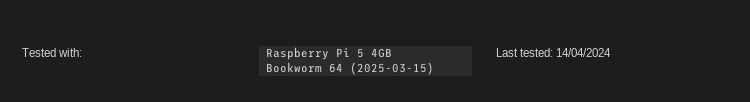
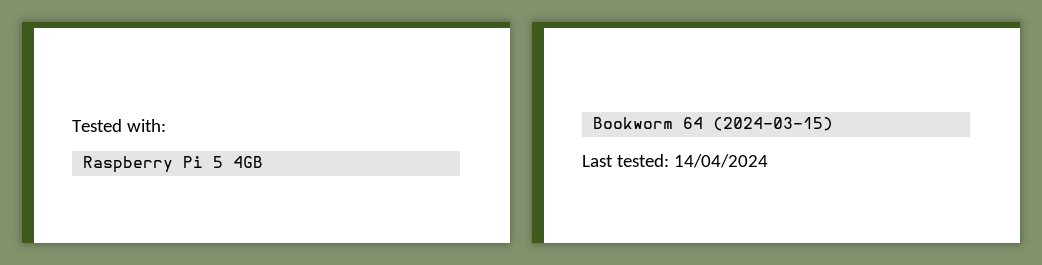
- Bookworm 64 (2025-03-15)
+ Bookworm 64 (2024-03-15)

